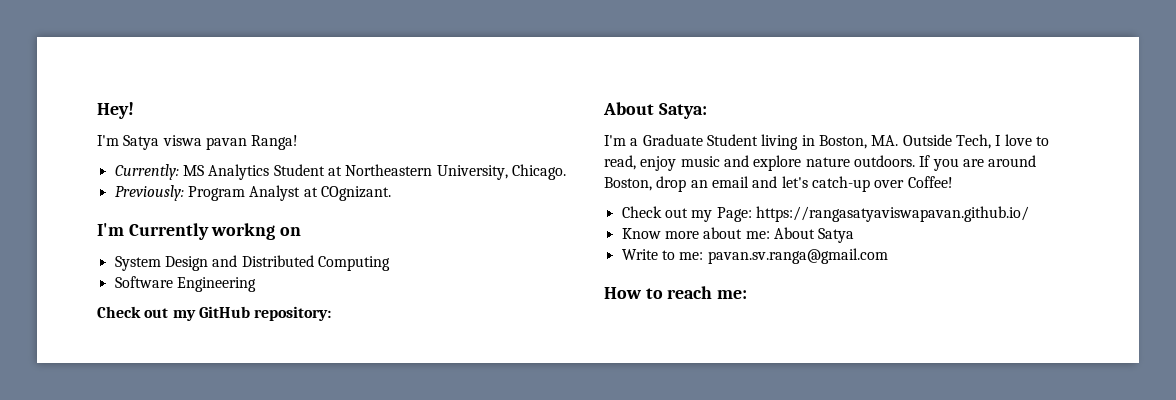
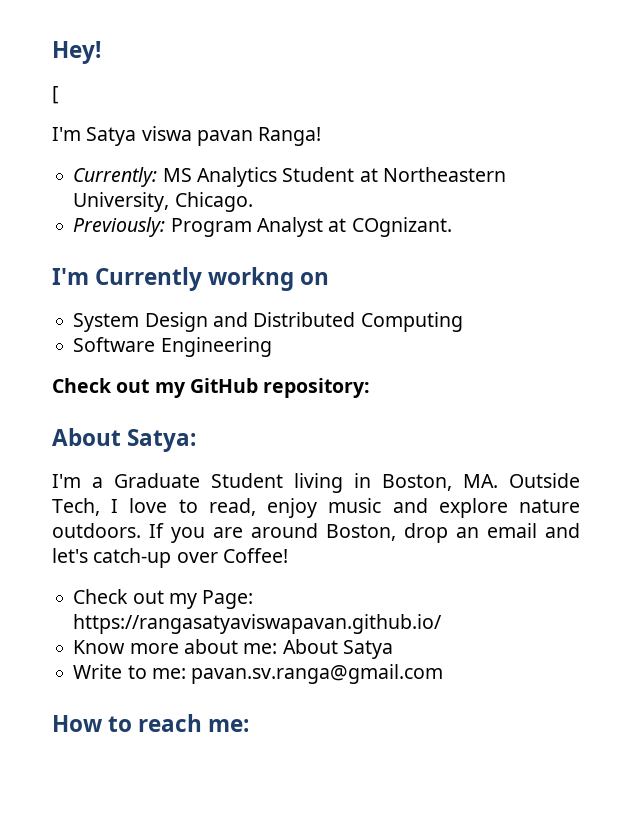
+ [

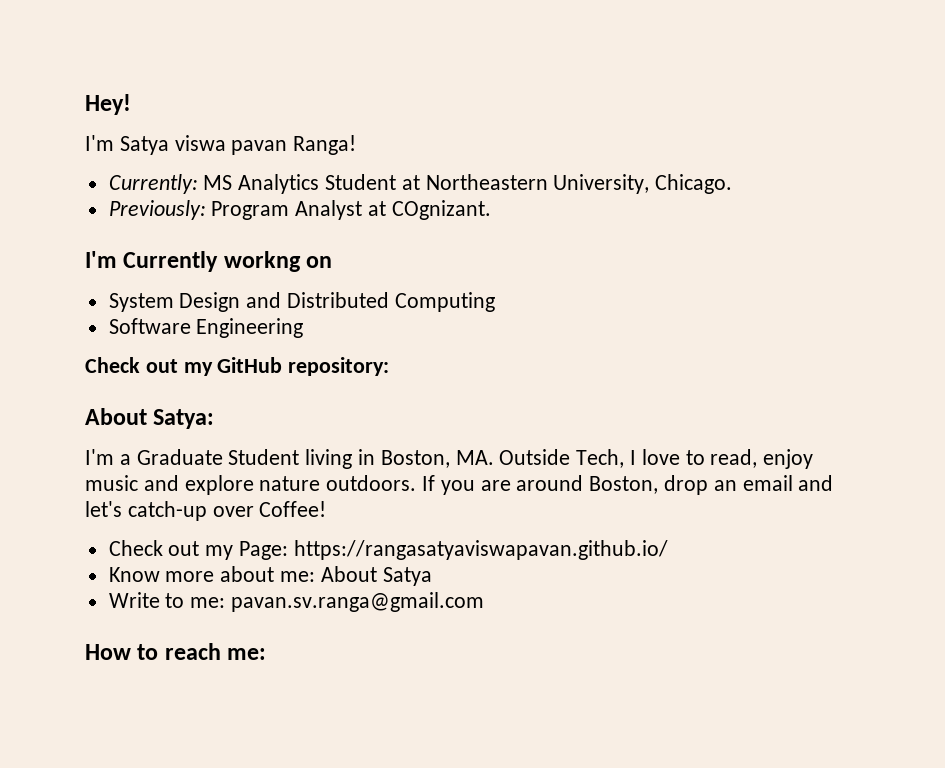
- [

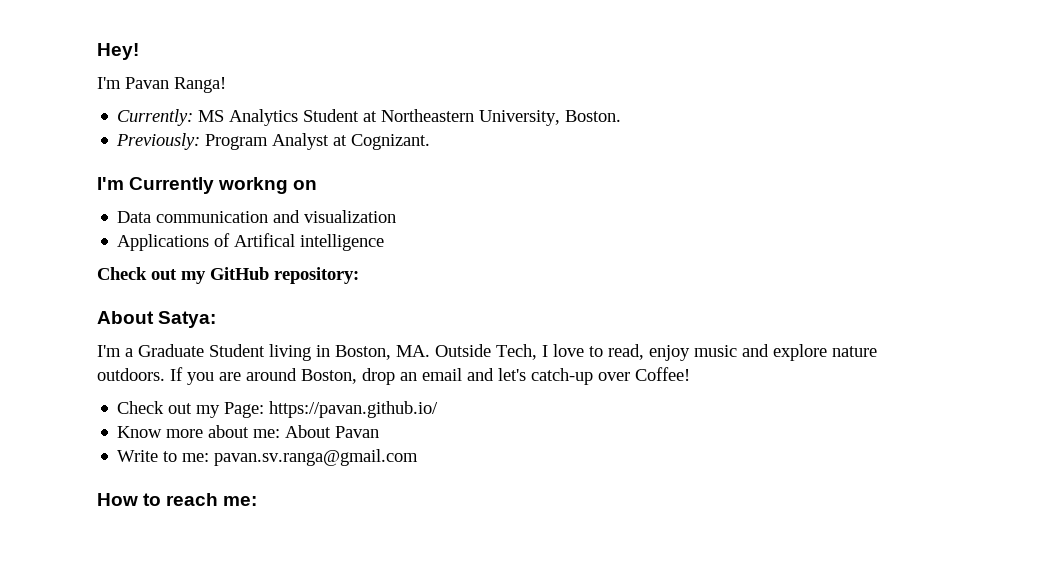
- I'm Satya viswa pavan Ranga!
+ I'm Pavan Ranga!
- Currently: MS Analytics Student at Northeastern University, Chicago.
+ Currently: MS Analytics Student at Northeastern University, Boston.
- Previously: Program Analyst at COgnizant.
+ Previously: Program Analyst at Cognizant.
- System Design and Distributed Computing
- Software Engineering
+ Data communication and visualization
+ Applications of Artifical intelligence
- Check out my Page: https://rangasatyaviswapavan.github.io/
+ Check out my Page: https://pavan.github.io/
- Know more about me: About Satya
+ Know more about me: About Pavan

